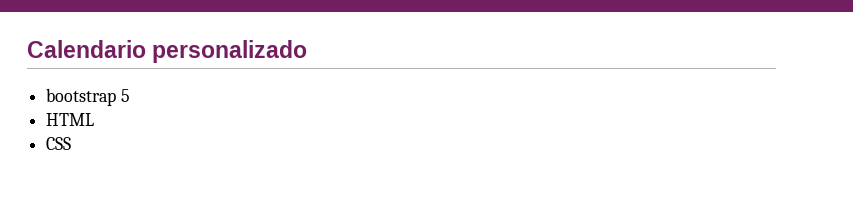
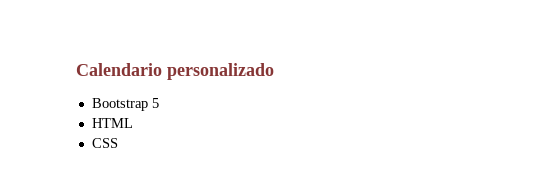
- bootstrap 5
+ Bootstrap 5

